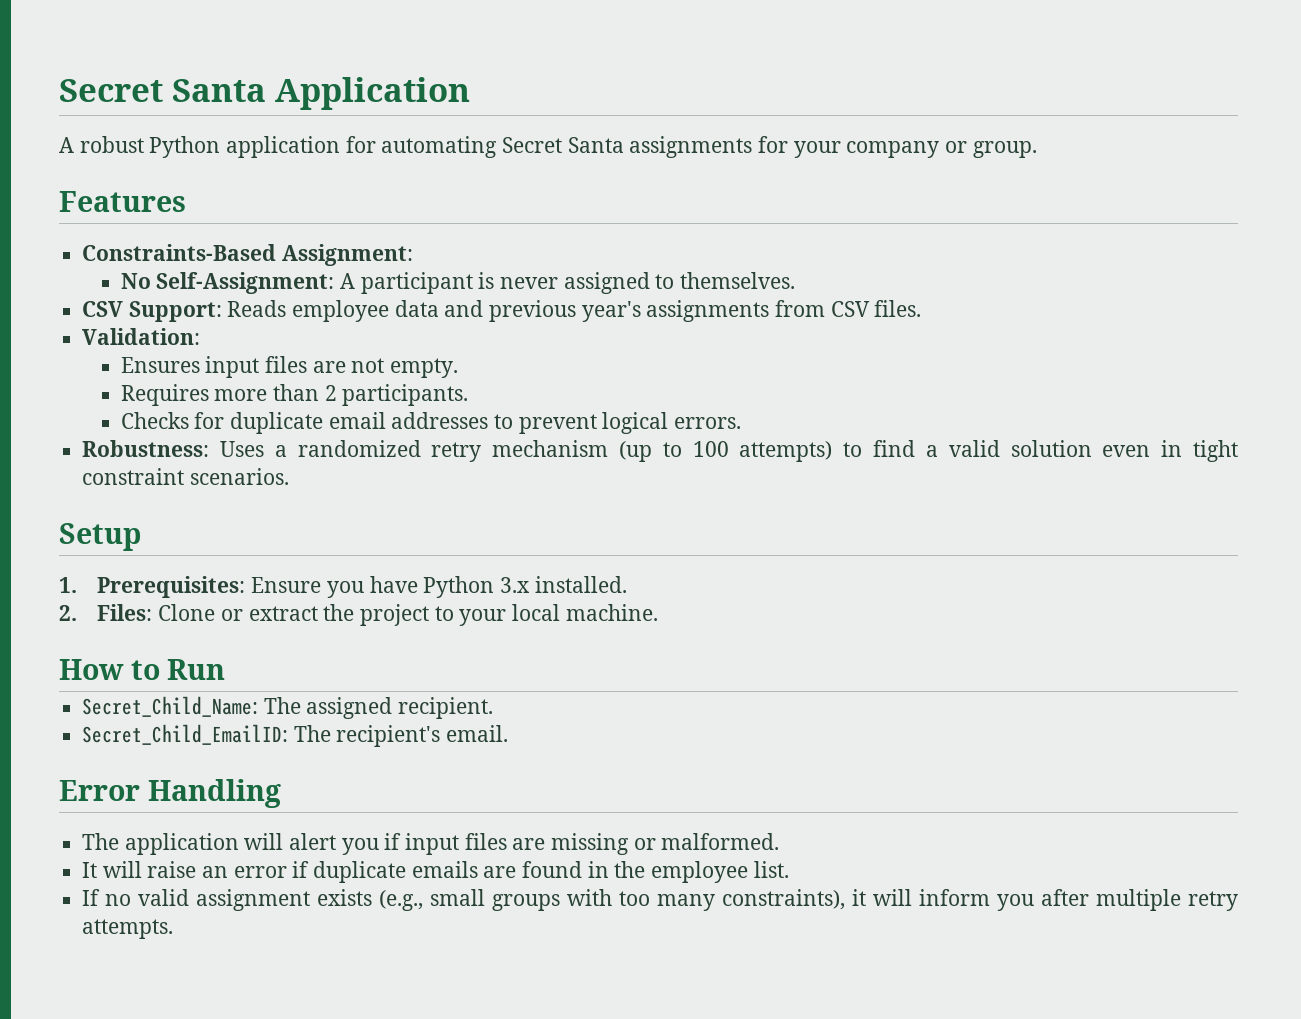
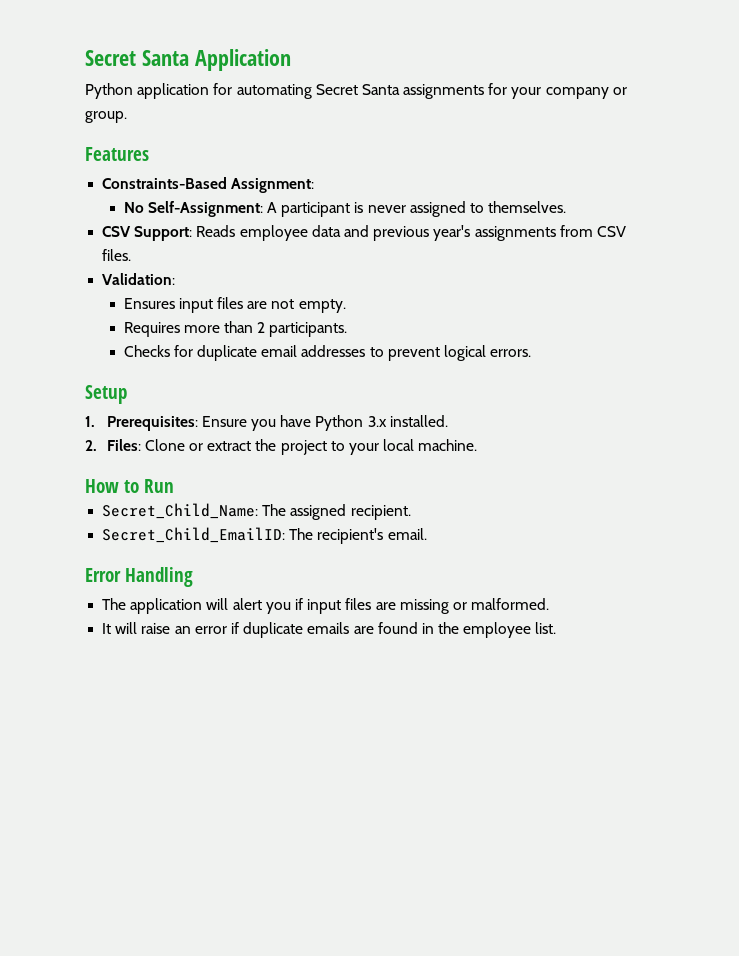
- A robust Python application for automating Secret Santa assignments for your company or group.
+ Python application for automating Secret Santa assignments for your company or group.
- Robustness: Uses a randomized retry mechanism (up to 100 attempts) to find a valid solution even in tight constraint scenarios.
- If no valid assignment exists (e.g., small groups with too many constraints), it will inform you after multiple retry attempts.

